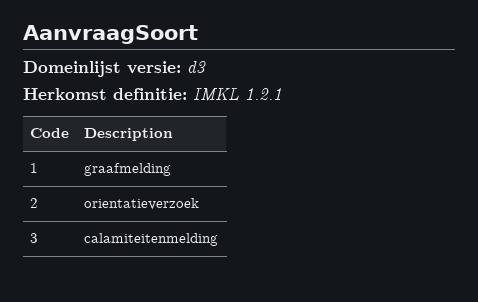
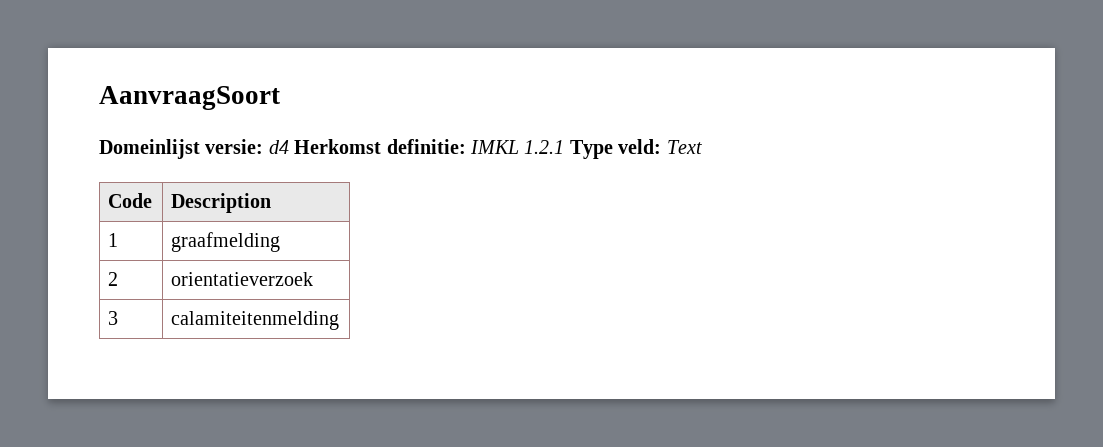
- Domeinlijst versie: d3
- Herkomst definitie: IMKL 1.2.1
+ Domeinlijst versie: d4 Herkomst definitie: IMKL 1.2.1 Type veld: Text

